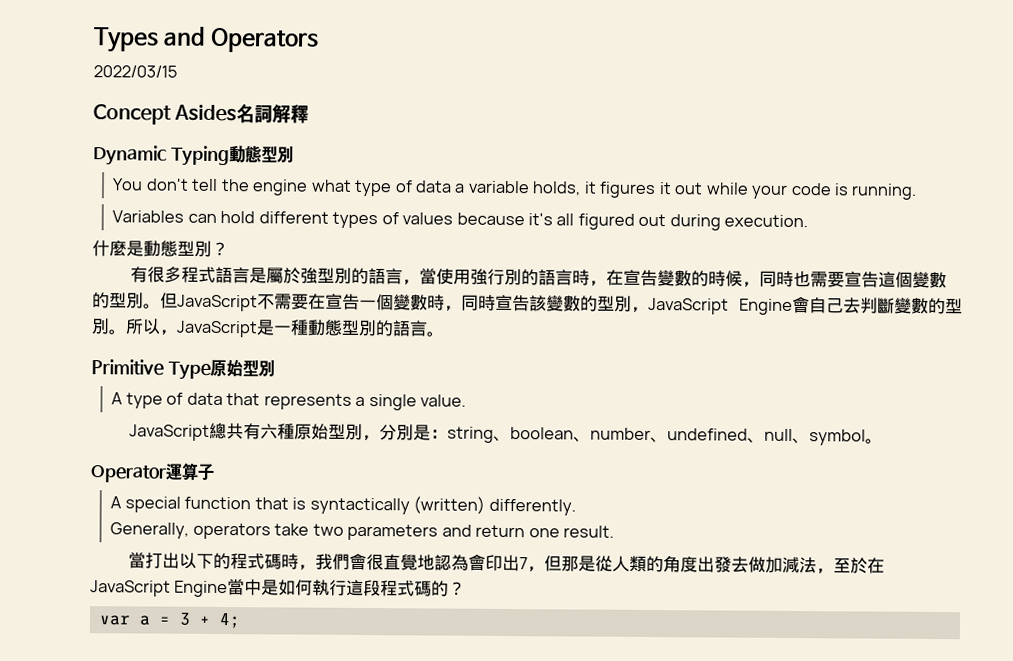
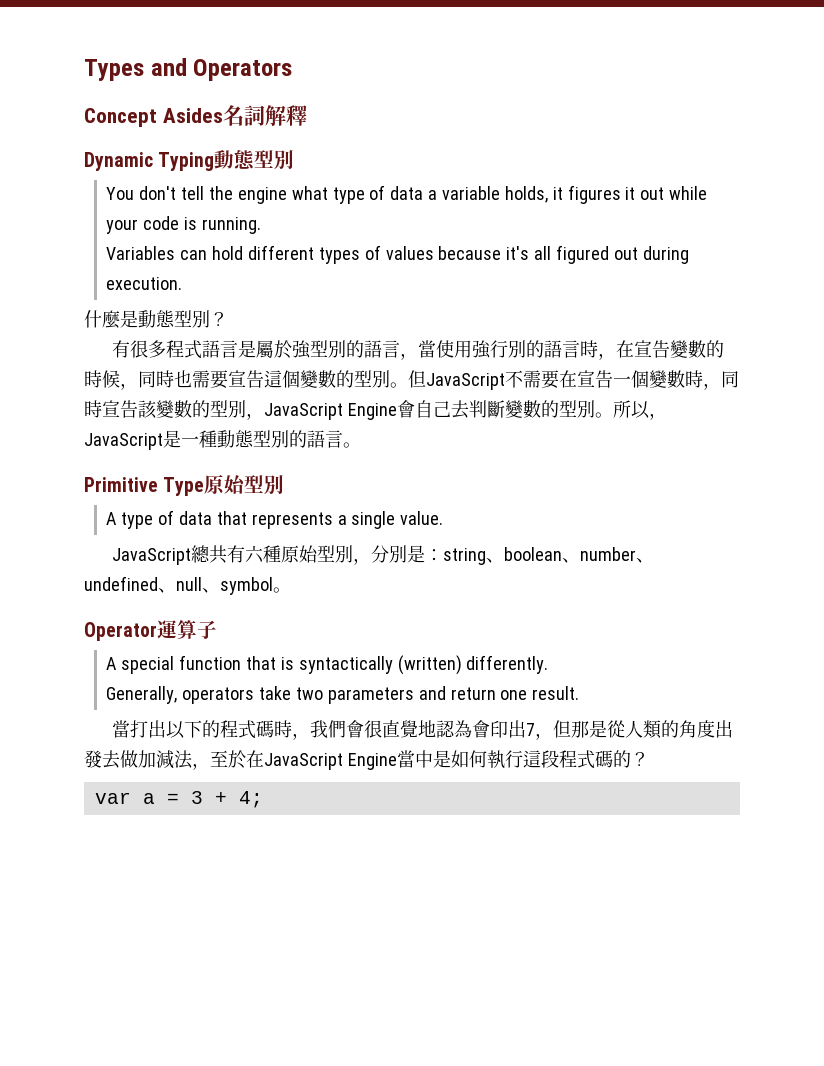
- 2022/03/15

